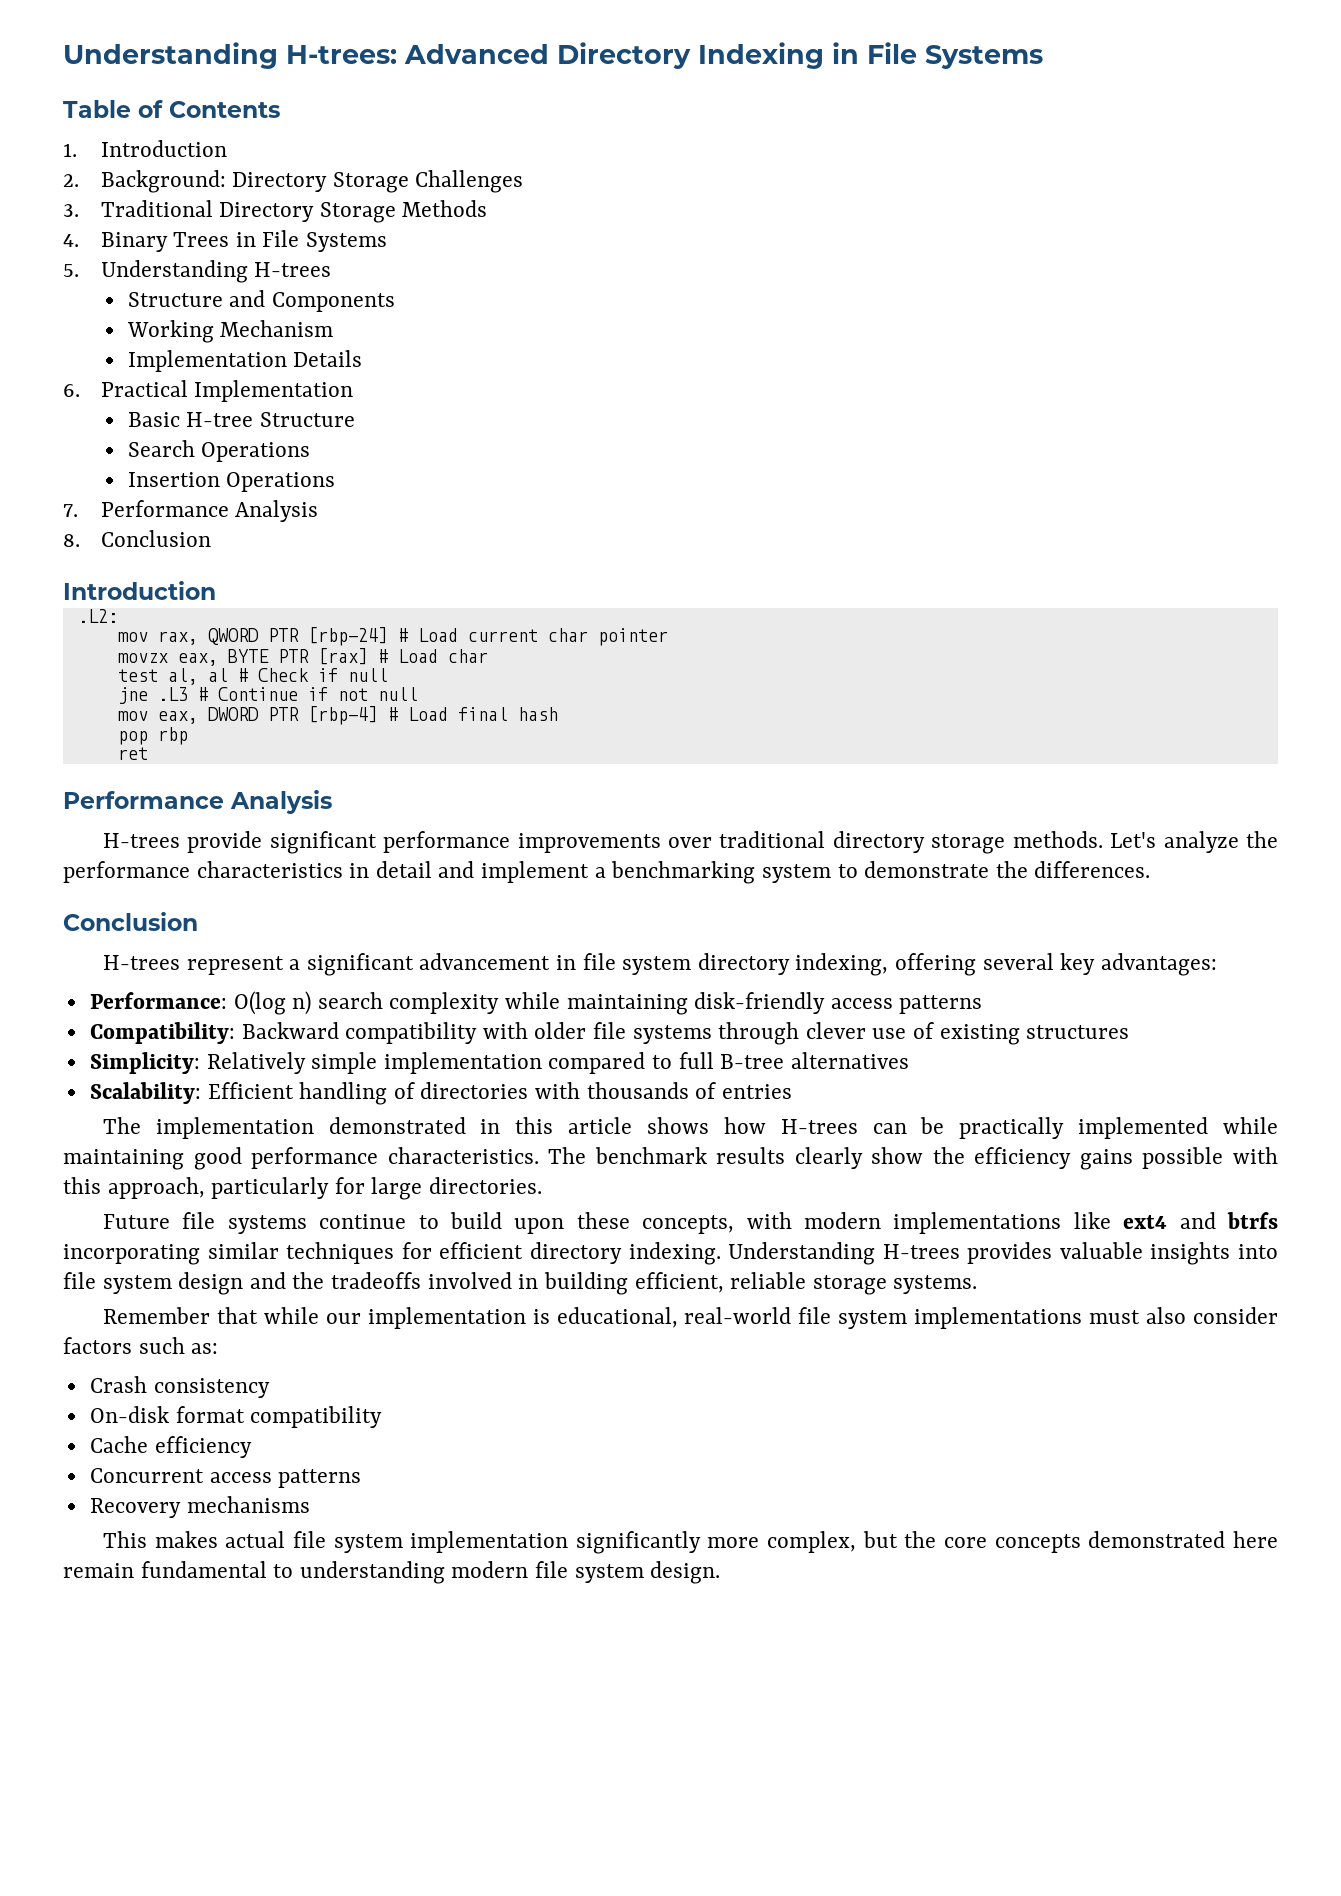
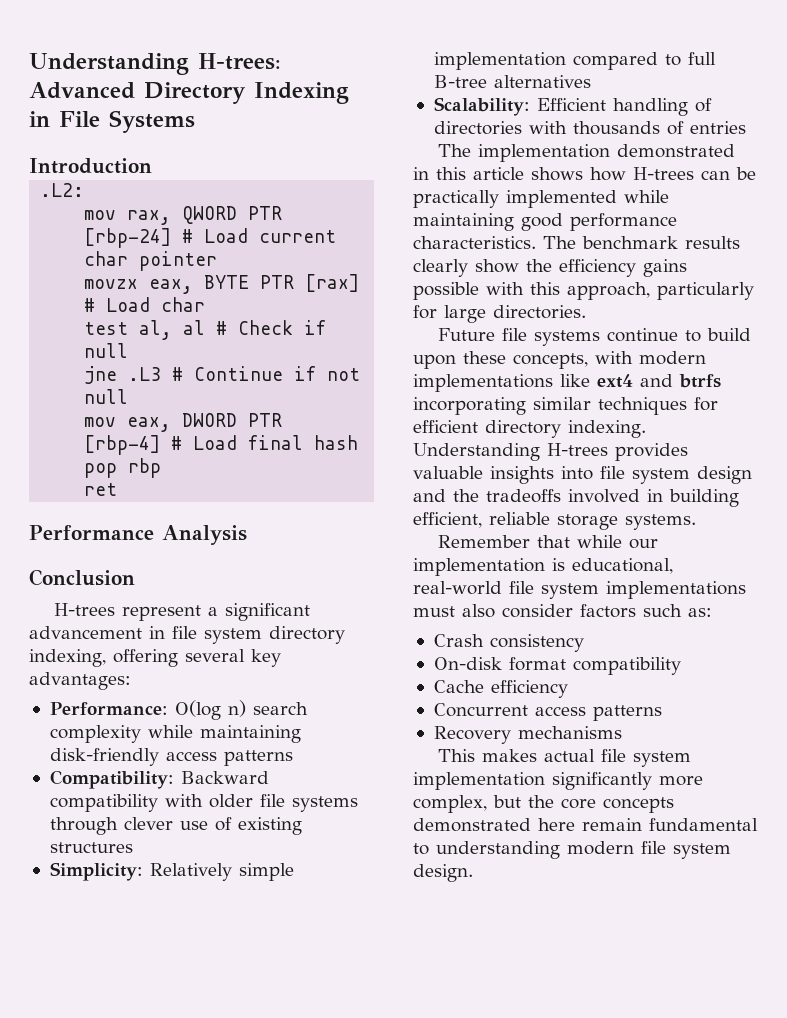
- Table of Contents
- 1. Introduction
- 2. Background: Directory Storage Challenges
- 3. Traditional Directory Storage Methods
- 4. Binary Trees in File Systems
- 5. Understanding H-trees
- Structure and Components
- Working Mechanism
- Implementation Details
- 6. Practical Implementation
- Basic H-tree Structure
- Search Operations
- Insertion Operations
- 7. Performance Analysis
- 8. Conclusion
- H-trees provide significant performance improvements over traditional directory storage methods. Let's analyze the performance characteristics in detail and implement a benchmarking system to demonstrate the differences.

